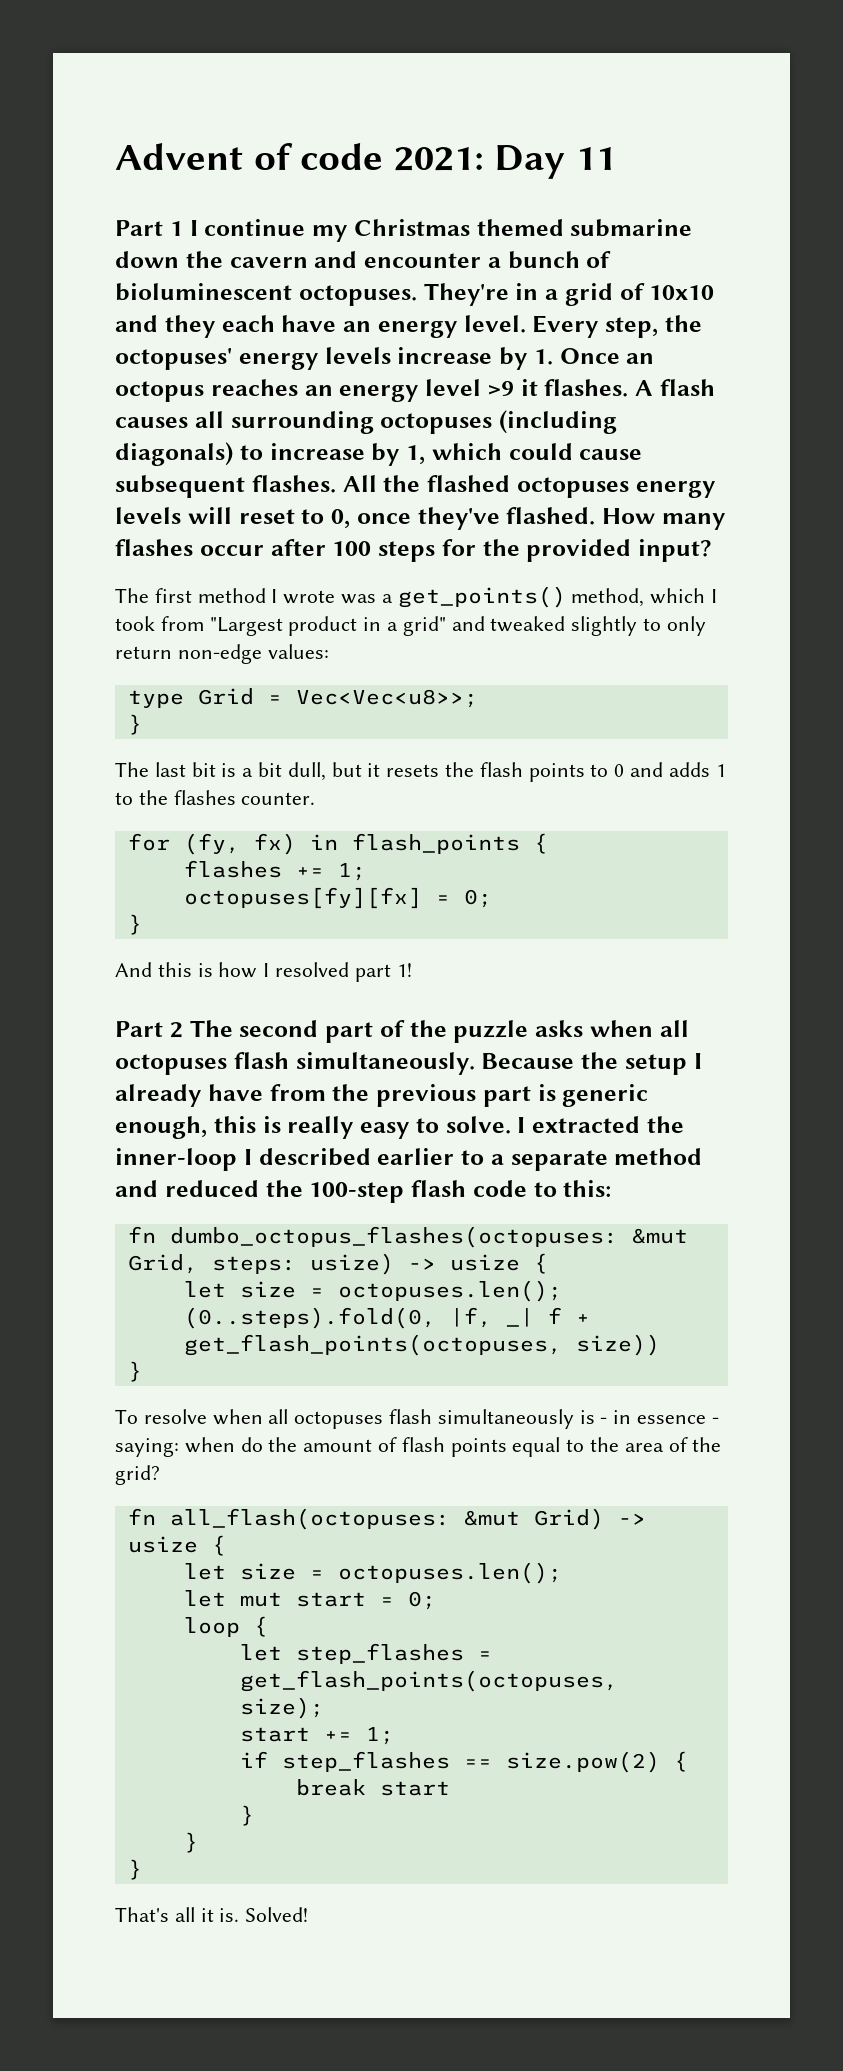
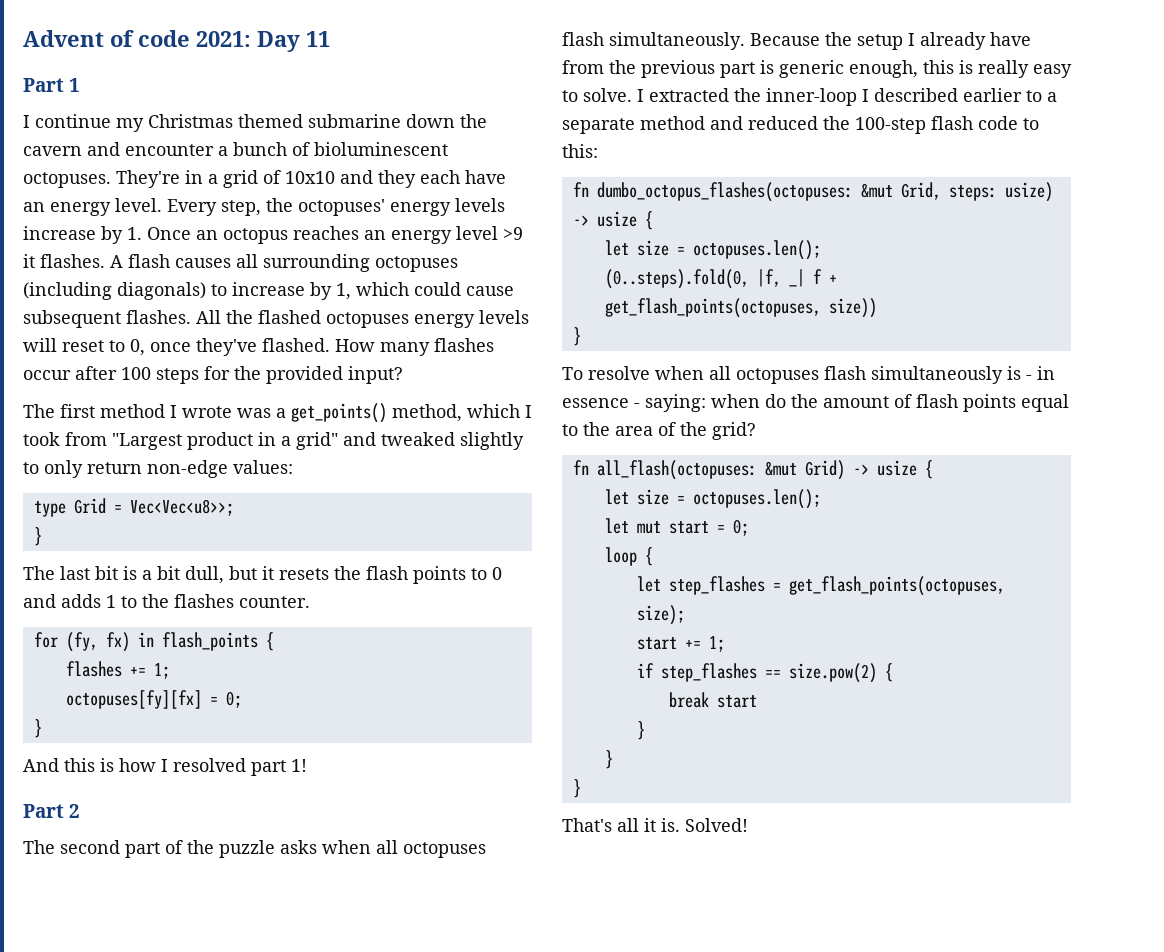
- Part 1 I continue my Christmas themed submarine down the cavern and encounter a bunch of bioluminescent octopuses.
+ Part 1
+ I continue my Christmas themed submarine down the cavern and encounter a bunch of bioluminescent octopuses.
- Part 2 The second part of the puzzle asks when all octopuses flash simultaneously.
+ Part 2
+ The second part of the puzzle asks when all octopuses flash simultaneously.

